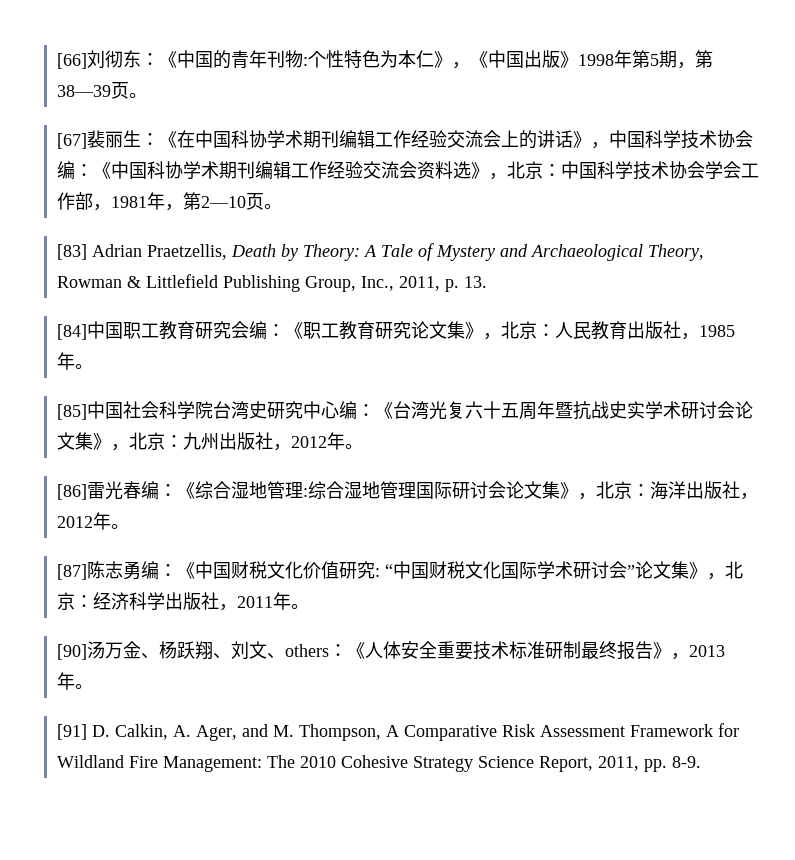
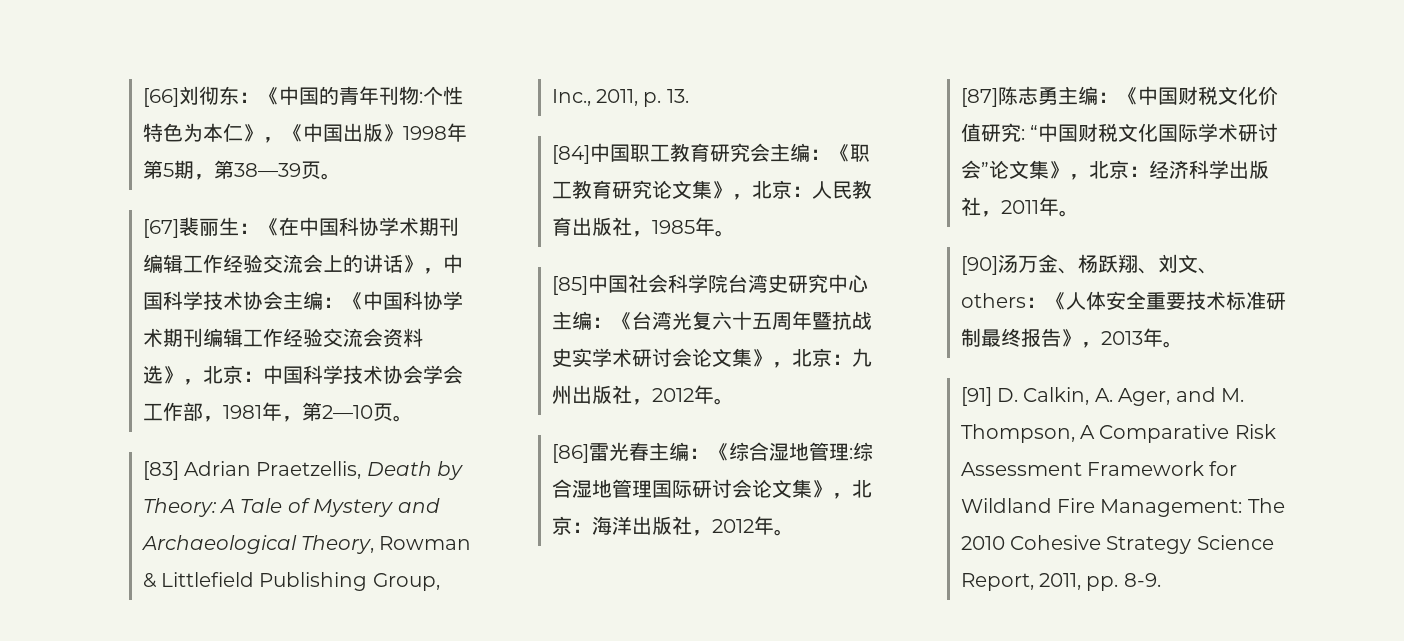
- [67]裴丽生：《在中国科协学术期刊编辑工作经验交流会上的讲话》，中国科学技术协会编：《中国科协学术期刊编辑工作经验交流会资料选》，北京：中国科学技术协会学会工作部，1981年，第2—10页。
+ [67]裴丽生：《在中国科协学术期刊编辑工作经验交流会上的讲话》，中国科学技术协会主编：《中国科协学术期刊编辑工作经验交流会资料选》，北京：中国科学技术协会学会工作部，1981年，第2—10页。
- [84]中国职工教育研究会编：《职工教育研究论文集》，北京：人民教育出版社，1985年。
+ [84]中国职工教育研究会主编：《职工教育研究论文集》，北京：人民教育出版社，1985年。
- [85]中国社会科学院台湾史研究中心编：《台湾光复六十五周年暨抗战史实学术研讨会论文集》，北京：九州出版社，2012年。
+ [85]中国社会科学院台湾史研究中心主编：《台湾光复六十五周年暨抗战史实学术研讨会论文集》，北京：九州出版社，2012年。
- [86]雷光春编：《综合湿地管理:综合湿地管理国际研讨会论文集》，北京：海洋出版社，2012年。
+ [86]雷光春主编：《综合湿地管理:综合湿地管理国际研讨会论文集》，北京：海洋出版社，2012年。
- [87]陈志勇编：《中国财税文化价值研究: “中国财税文化国际学术研讨会”论文集》，北京：经济科学出版社，2011年。
+ [87]陈志勇主编：《中国财税文化价值研究: “中国财税文化国际学术研讨会”论文集》，北京：经济科学出版社，2011年。

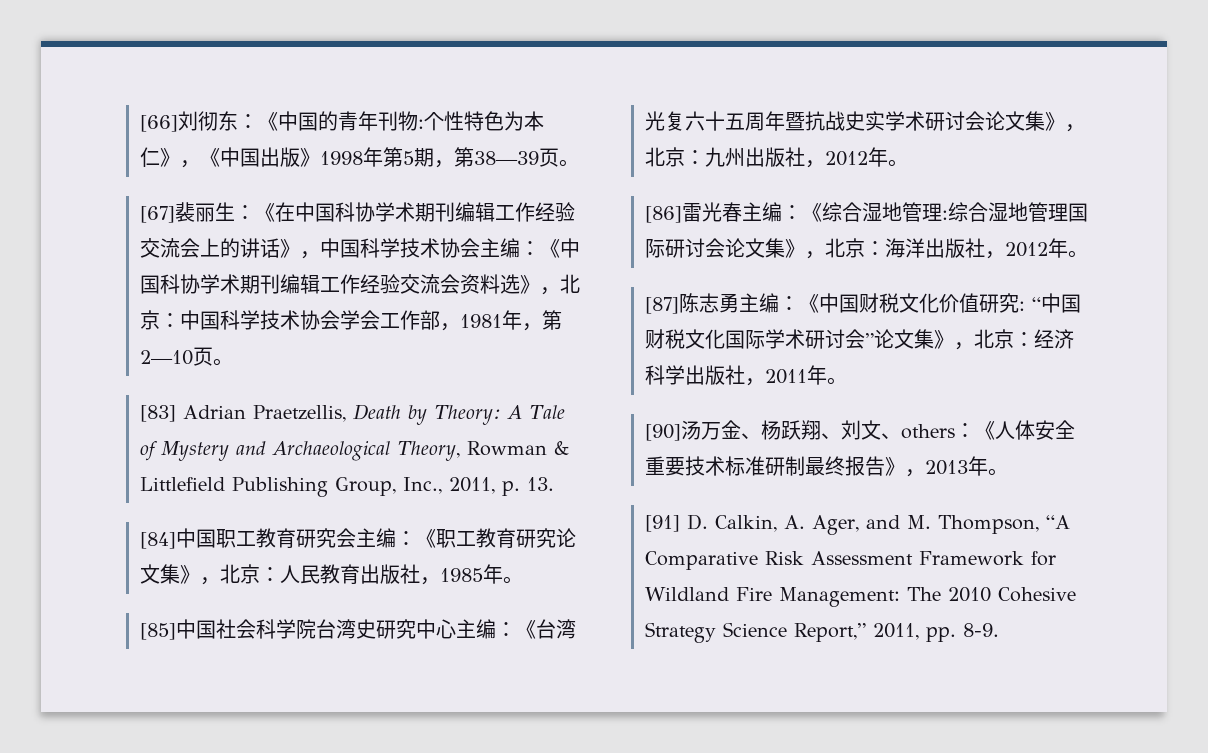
- [91] D. Calkin, A. Ager, and M. Thompson, A Comparative Risk Assessment Framework for Wildland Fire Management: The 2010 Cohesive Strategy Science Report, 2011, pp. 8-9.
+ [91] D. Calkin, A. Ager, and M. Thompson, “A Comparative Risk Assessment Framework for Wildland Fire Management: The 2010 Cohesive Strategy Science Report,” 2011, pp. 8-9.

